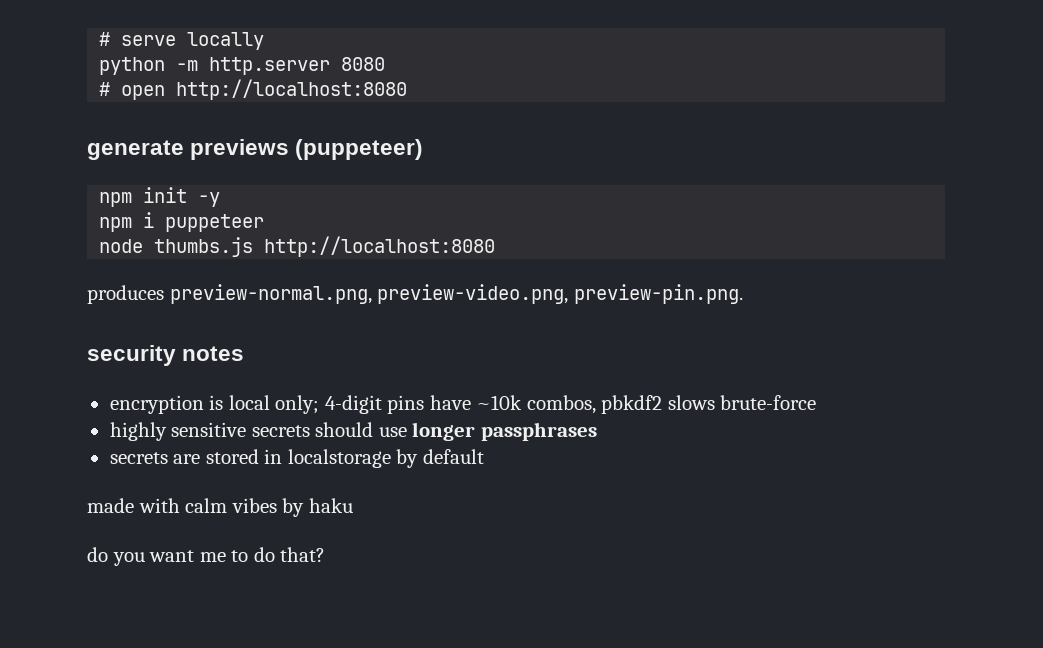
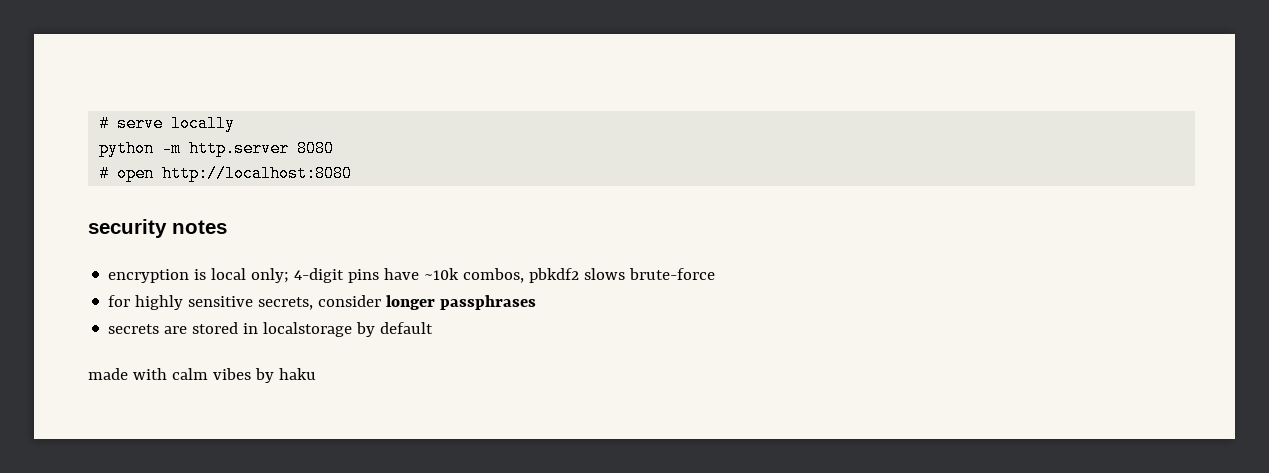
- generate previews (puppeteer)
- npm init -y
- npm i puppeteer
- node thumbs.js http://localhost:8080
- produces preview-normal.png, preview-video.png, preview-pin.png.
- highly sensitive secrets should use longer passphrases
+ for highly sensitive secrets, consider longer passphrases
- do you want me to do that?

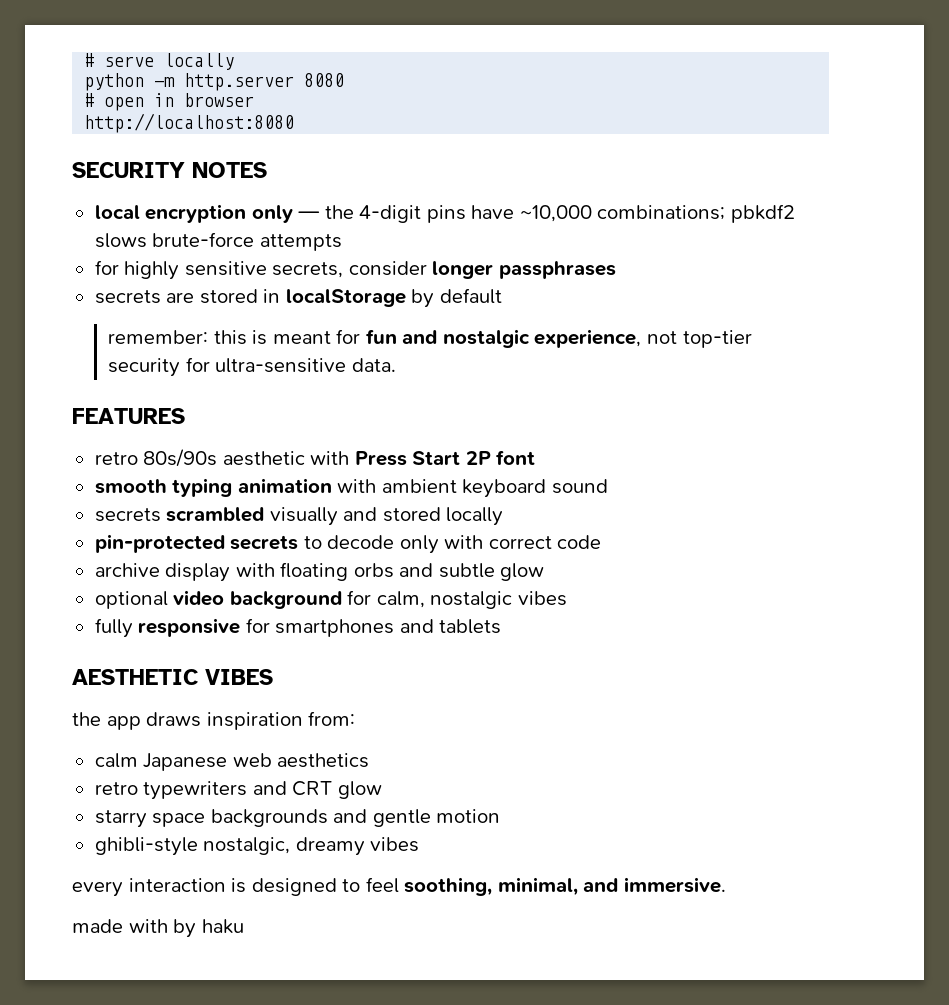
- # open http://localhost:8080
+ # open in browser
+ http://localhost:8080
- security notes
- encryption is local only; 4-digit pins have ~10k combos, pbkdf2 slows brute-force
+ SECURITY NOTES
+ local encryption only — the 4-digit pins have ~10,000 combinations; pbkdf2 slows brute-force attempts
- secrets are stored in localstorage by default
+ secrets are stored in localStorage by default
+ remember: this is meant for fun and nostalgic experience, not top-tier security for ultra-sensitive data.
+ FEATURES
+ retro 80s/90s aesthetic with Press Start 2P font
+ smooth typing animation with ambient keyboard sound
+ secrets scrambled visually and stored locally
+ pin-protected secrets to decode only with correct code
+ archive display with floating orbs and subtle glow
+ optional video background for calm, nostalgic vibes
+ fully responsive for smartphones and tablets
+ AESTHETIC VIBES
+ the app draws inspiration from:
+ calm Japanese web aesthetics
+ retro typewriters and CRT glow
+ starry space backgrounds and gentle motion
+ ghibli-style nostalgic, dreamy vibes
+ every interaction is designed to feel soothing, minimal, and immersive.
- made with calm vibes by haku
+ made with by haku

